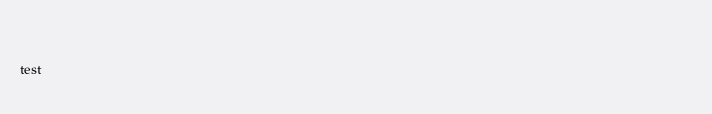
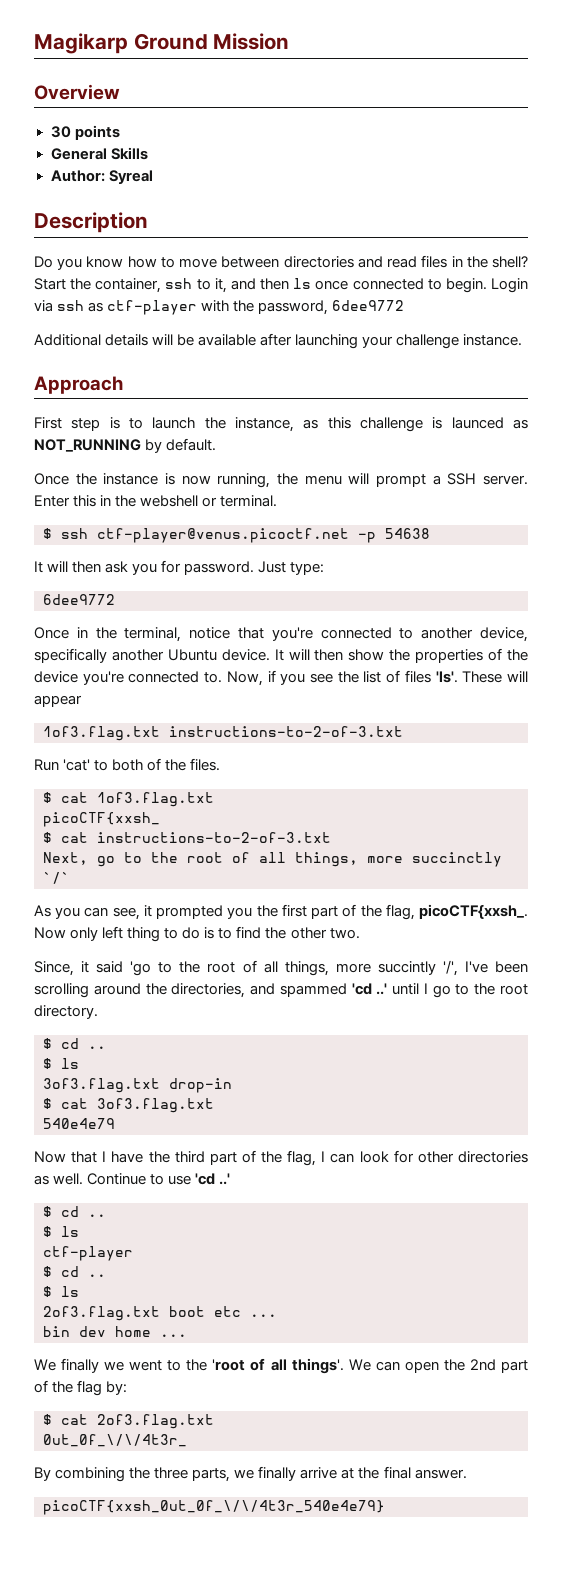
- test
+ Magikarp Ground Mission
+ Overview
+ 30 points
+ General Skills
+ Author: Syreal
+ Description
+ Do you know how to move between directories and read files in the shell? Start the container, ssh to it, and then ls once connected to begin. Login via ssh as ctf-player with the password, 6dee9772
+ Additional details will be available after launching your challenge instance.
+ Approach
+ First step is to launch the instance, as this challenge is launced as NOT_RUNNING by default.
+ Once the instance is now running, the menu will prompt a SSH server. Enter this in the webshell or terminal.
+ $ ssh ctf-player@venus.picoctf.net -p 54638
+ It will then ask you for password. Just type:
+ 6dee9772
+ Once in the terminal, notice that you're connected to another device, specifically another Ubuntu device. It will then show the properties of the device you're connected to. Now, if you see the list of files 'ls'. These will appear
+ 1of3.flag.txt instructions-to-2-of-3.txt
+ Run 'cat' to both of the files.
+ $ cat 1of3.flag.txt
+ picoCTF{xxsh_
+ $ cat instructions-to-2-of-3.txt
+ Next, go to the root of all things, more succinctly `/`
+ As you can see, it prompted you the first part of the flag, picoCTF{xxsh_. Now only left thing to do is to find the other two.
+ Since, it said 'go to the root of all things, more succintly '/', I've been scrolling around the directories, and spammed 'cd ..' until I go to the root directory.
+ $ cd ..
+ $ ls
+ 3of3.flag.txt drop-in
+ $ cat 3of3.flag.txt
+ 540e4e79
+ Now that I have the third part of the flag, I can look for other directories as well. Continue to use 'cd ..'
+ $ cd ..
+ $ ls
+ ctf-player
+ $ cd ..
+ $ ls
+ 2of3.flag.txt boot etc ...
+ bin dev home ...
+ We finally we went to the 'root of all things'. We can open the 2nd part of the flag by:
+ $ cat 2of3.flag.txt
+ 0ut_0f_\/\/4t3r_
+ By combining the three parts, we finally arrive at the final answer.
+ picoCTF{xxsh_0ut_0f_\/\/4t3r_540e4e79}

